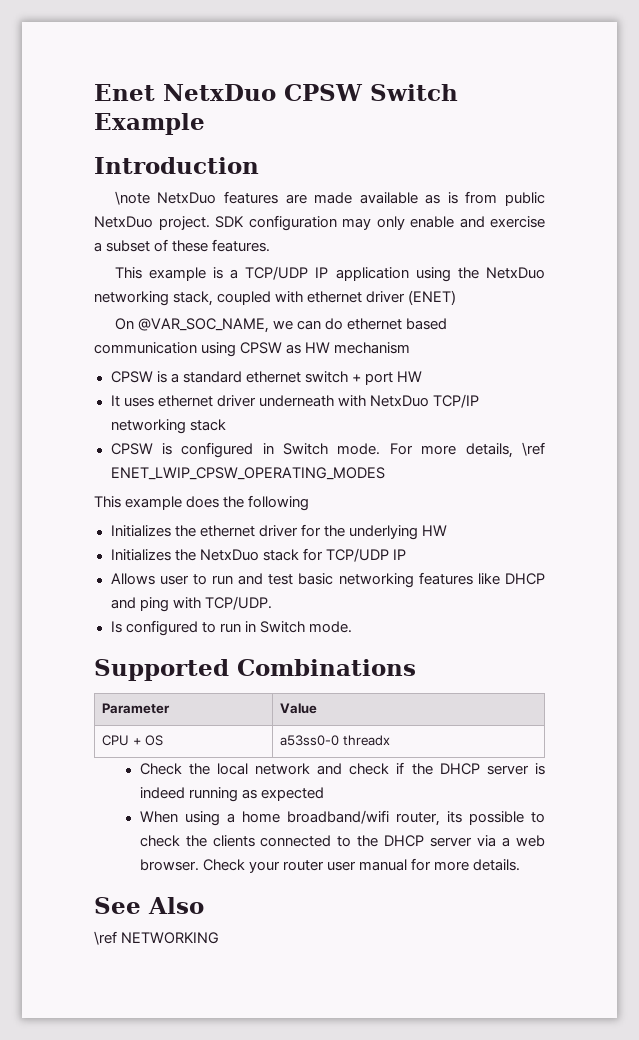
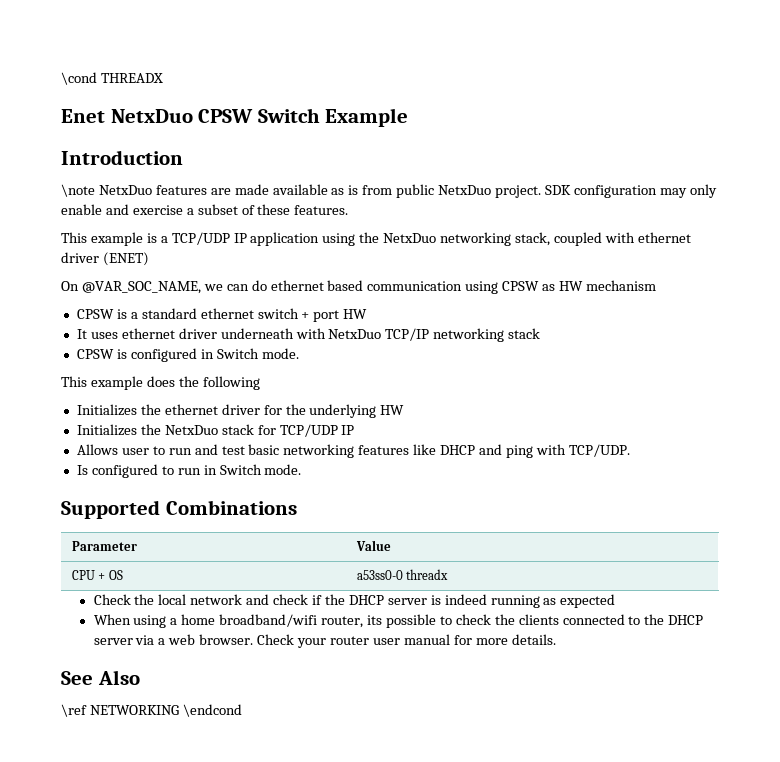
+ \cond THREADX
- For more details, \ref ENET_LWIP_CPSW_OPERATING_MODES
- \ref NETWORKING
+ \ref NETWORKING \endcond

